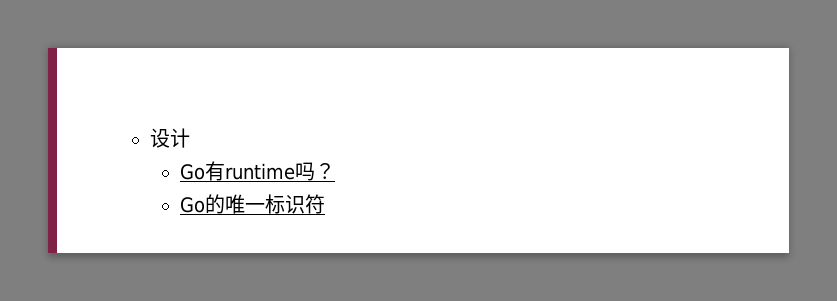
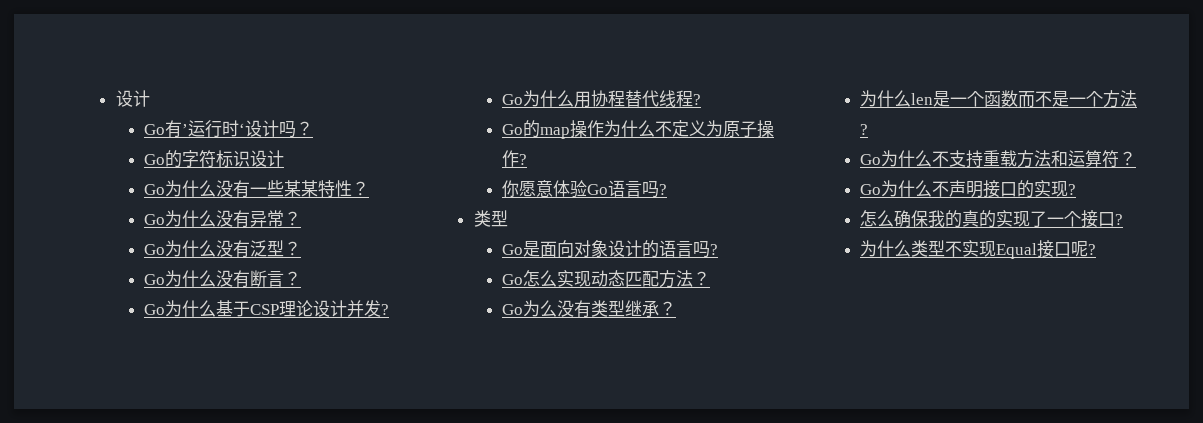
- Go有runtime吗？
- Go的唯一标识符
+ Go有’运行时‘设计吗？
+ Go的字符标识设计
+ Go为什么没有一些某某特性？
+ Go为什么没有异常？
+ Go为什么没有泛型？
+ Go为什么没有断言？
+ Go为什么基于CSP理论设计并发?
+ Go为什么用协程替代线程?
+ Go的map操作为什么不定义为原子操作?
+ 你愿意体验Go语言吗?
+ 类型
+ Go是面向对象设计的语言吗?
+ Go怎么实现动态匹配方法？
+ Go为么没有类型继承？
+ 为什么len是一个函数而不是一个方法?
+ Go为什么不支持重载方法和运算符？
+ Go为什么不声明接口的实现?
+ 怎么确保我的真的实现了一个接口?
+ 为什么类型不实现Equal接口呢?

